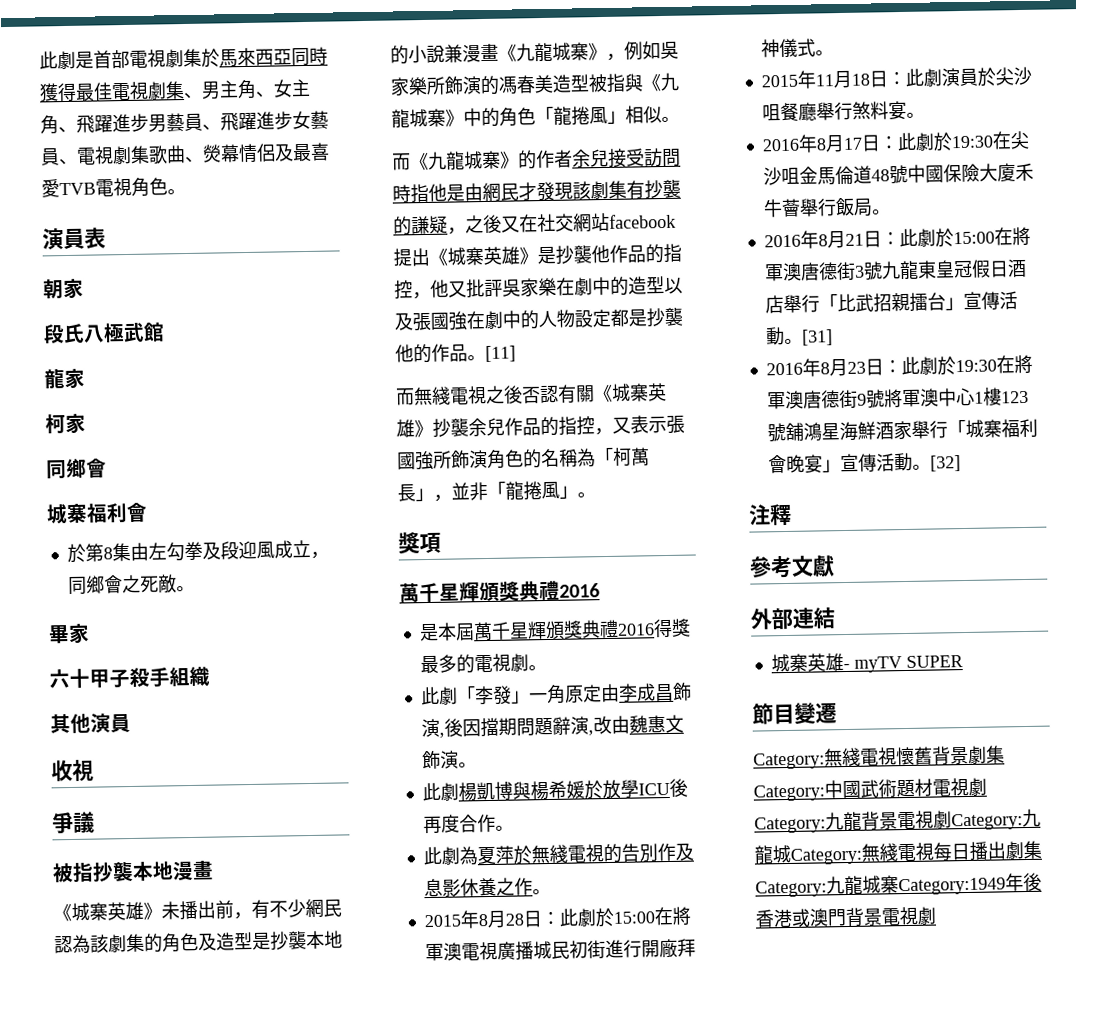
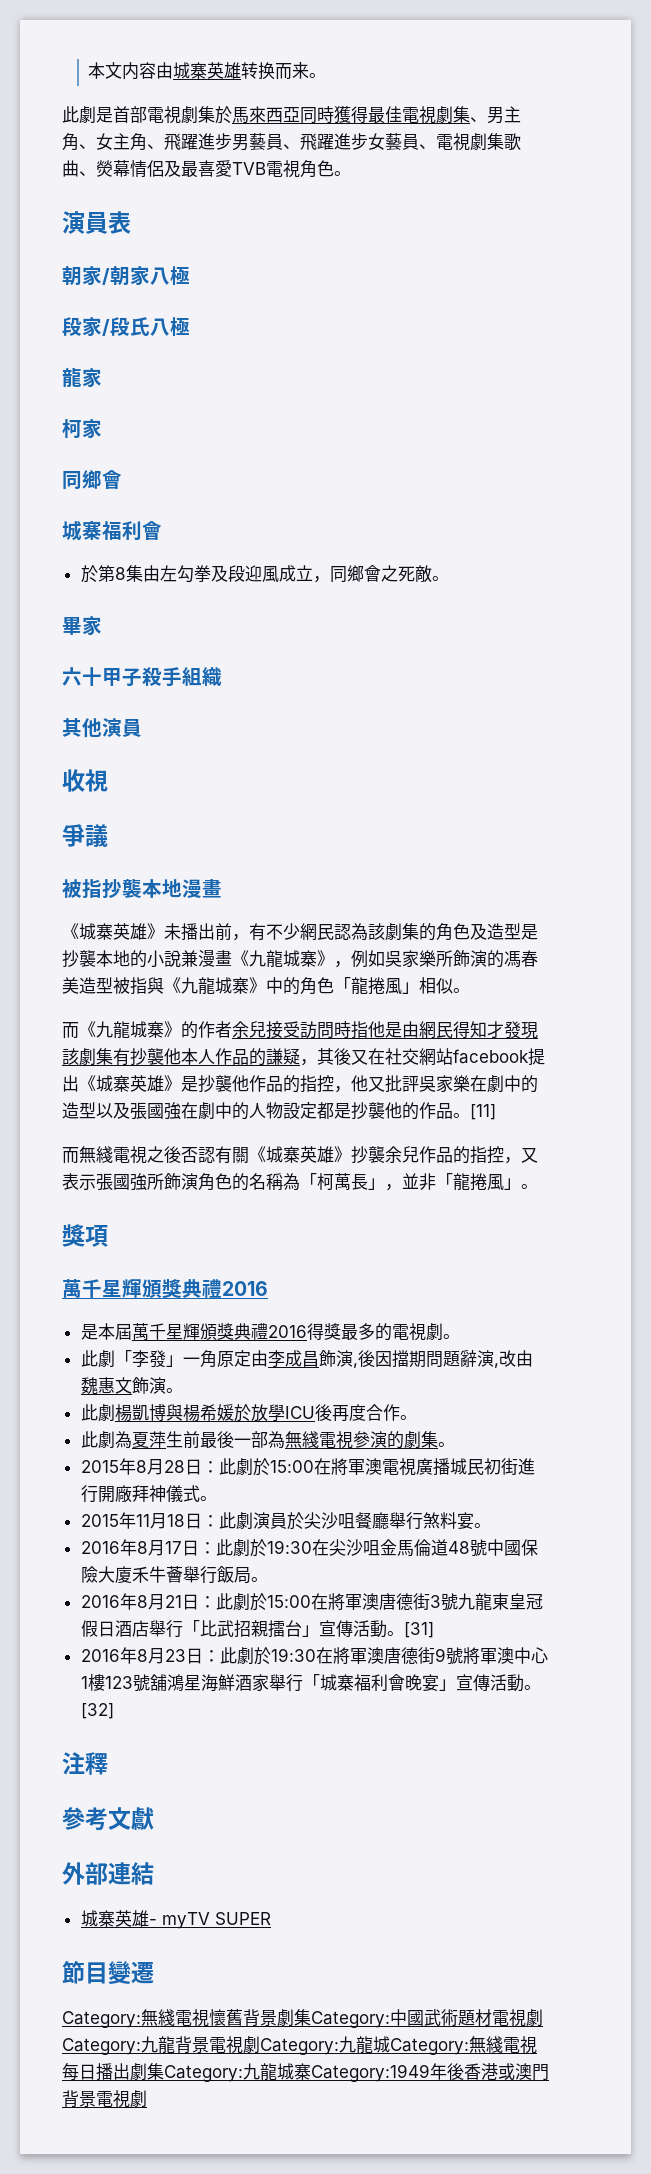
+ 本文内容由城寨英雄转换而来。
- 朝家
- 段氏八極武館
+ 朝家/朝家八極
+ 段家/段氏八極
- 而《九龍城寨》的作者余兒接受訪問時指他是由網民才發現該劇集有抄襲的謙疑，之後又在社交網站facebook提出《城寨英雄》是抄襲他作品的指控，他又批評吳家樂在劇中的造型以及張國強在劇中的人物設定都是抄襲他的作品。
+ 而《九龍城寨》的作者余兒接受訪問時指他是由網民得知才發現該劇集有抄襲他本人作品的謙疑，其後又在社交網站facebook提出《城寨英雄》是抄襲他作品的指控，他又批評吳家樂在劇中的造型以及張國強在劇中的人物設定都是抄襲他的作品。
- 此劇為夏萍於無綫電視的告別作及息影休養之作。
+ 此劇為夏萍生前最後一部為無綫電視參演的劇集。

